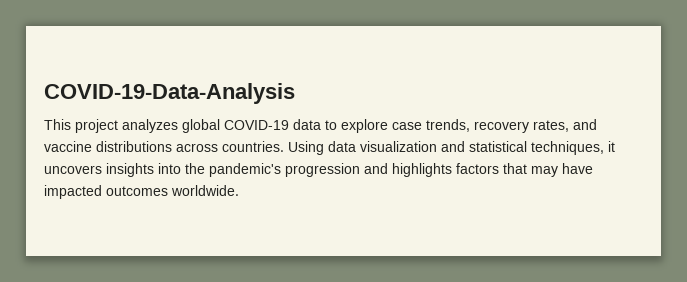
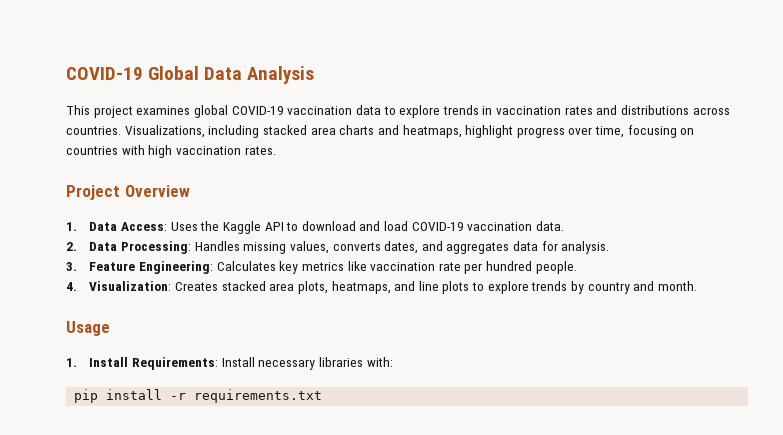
- COVID-19-Data-Analysis
+ COVID-19 Global Data Analysis
- This project analyzes global COVID-19 data to explore case trends, recovery rates, and vaccine distributions across countries. Using data visualization and statistical techniques, it uncovers insights into the pandemic's progression and highlights factors that may have impacted outcomes worldwide.
+ This project examines global COVID-19 vaccination data to explore trends in vaccination rates and distributions across countries. Visualizations, including stacked area charts and heatmaps, highlight progress over time, focusing on countries with high vaccination rates.
+ Project Overview
+ 1. Data Access: Uses the Kaggle API to download and load COVID-19 vaccination data.
+ 2. Data Processing: Handles missing values, converts dates, and aggregates data for analysis.
+ 3. Feature Engineering: Calculates key metrics like vaccination rate per hundred people.
+ 4. Visualization: Creates stacked area plots, heatmaps, and line plots to explore trends by country and month.
+ Usage
+ 1. Install Requirements: Install necessary libraries with:
+ pip install -r requirements.txt

